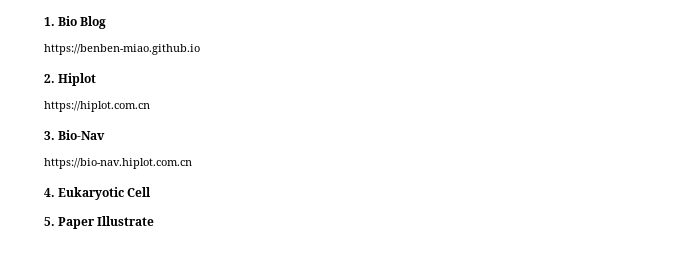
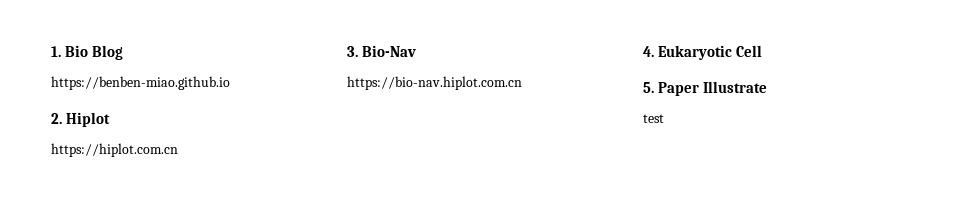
+ test

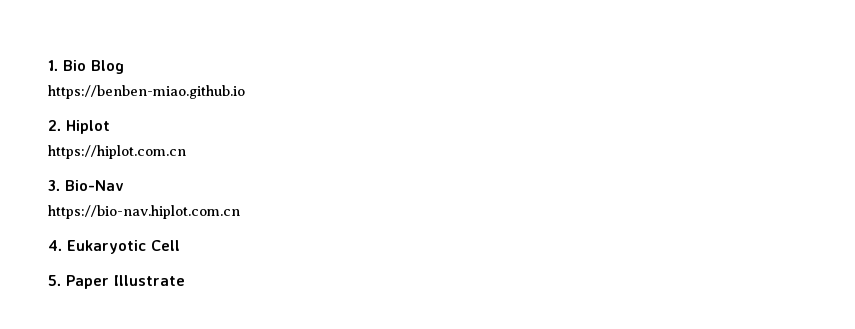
- test

